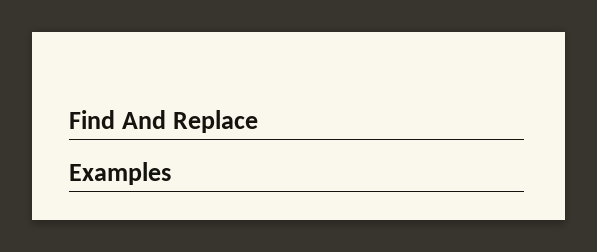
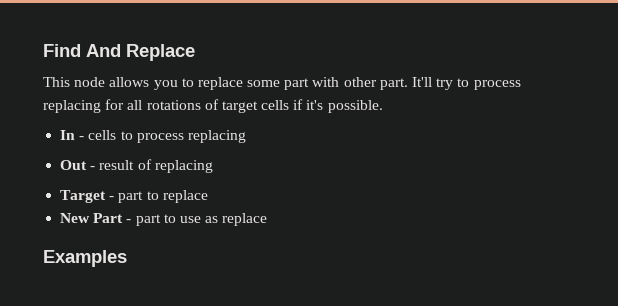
+ This node allows you to replace some part with other part. It'll try to process replacing for all rotations of target cells if it's possible.
+ In - cells to process replacing
+ Out - result of replacing
+ Target - part to replace
+ New Part - part to use as replace

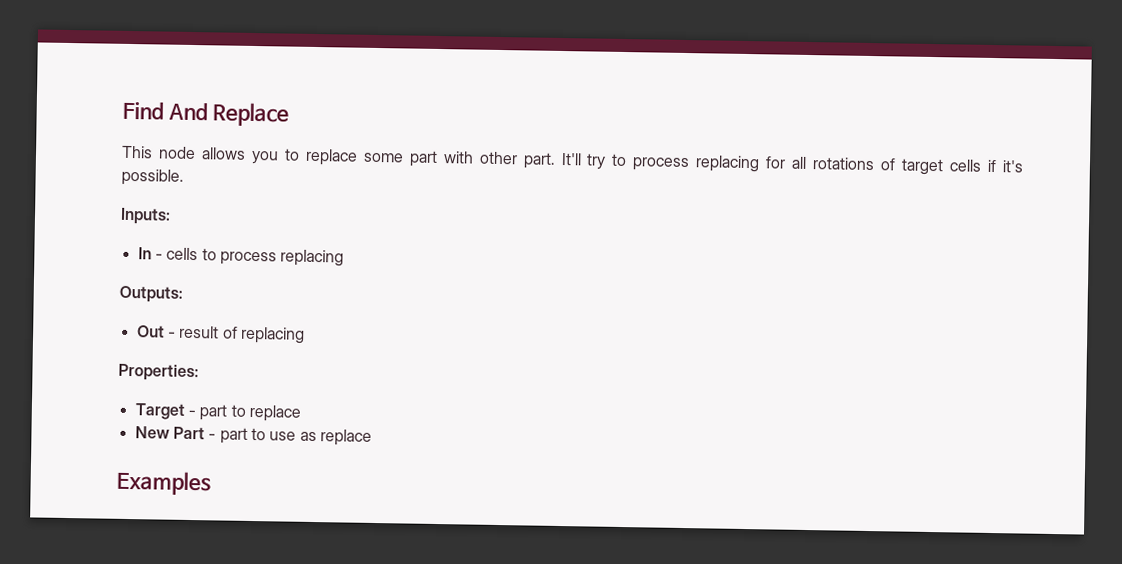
+ Inputs:
+ Outputs:
+ Properties:

